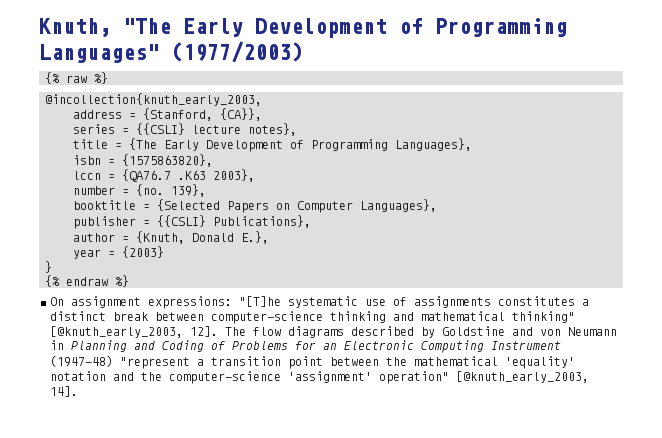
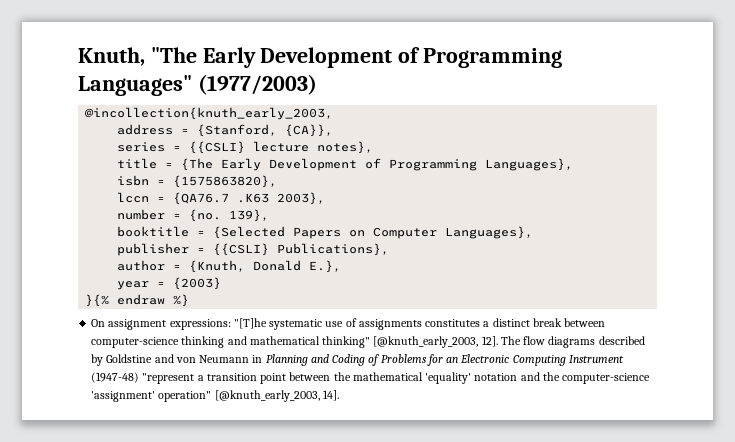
- {% raw %}
- }
- {% endraw %}
+ }{% endraw %}

